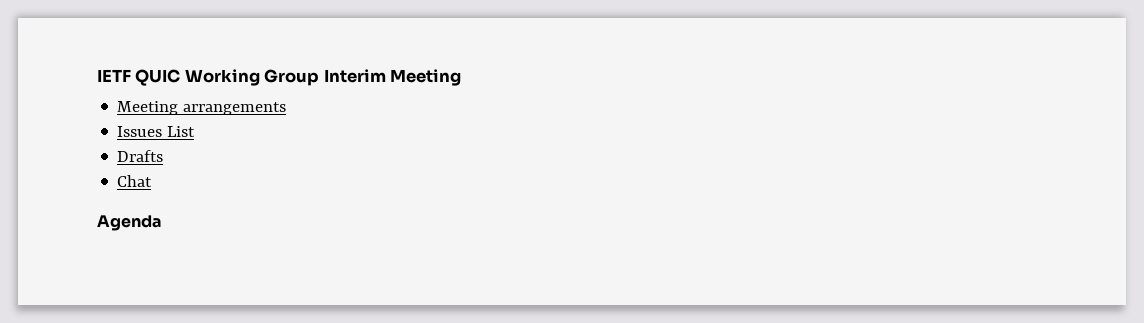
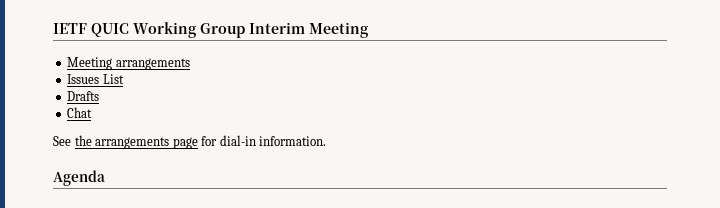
+ See the arrangements page for dial-in information.

